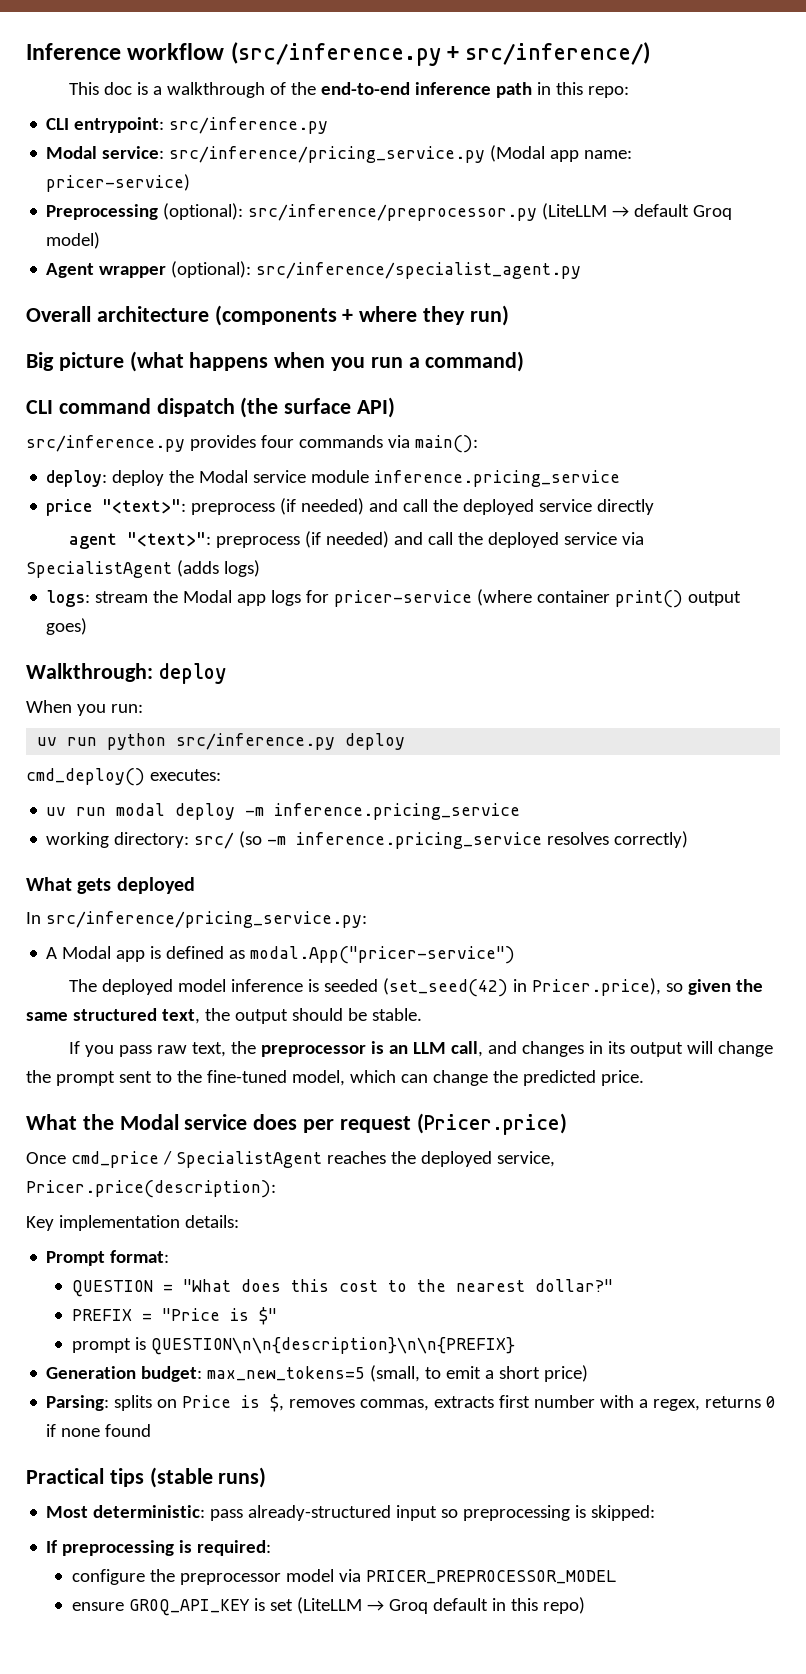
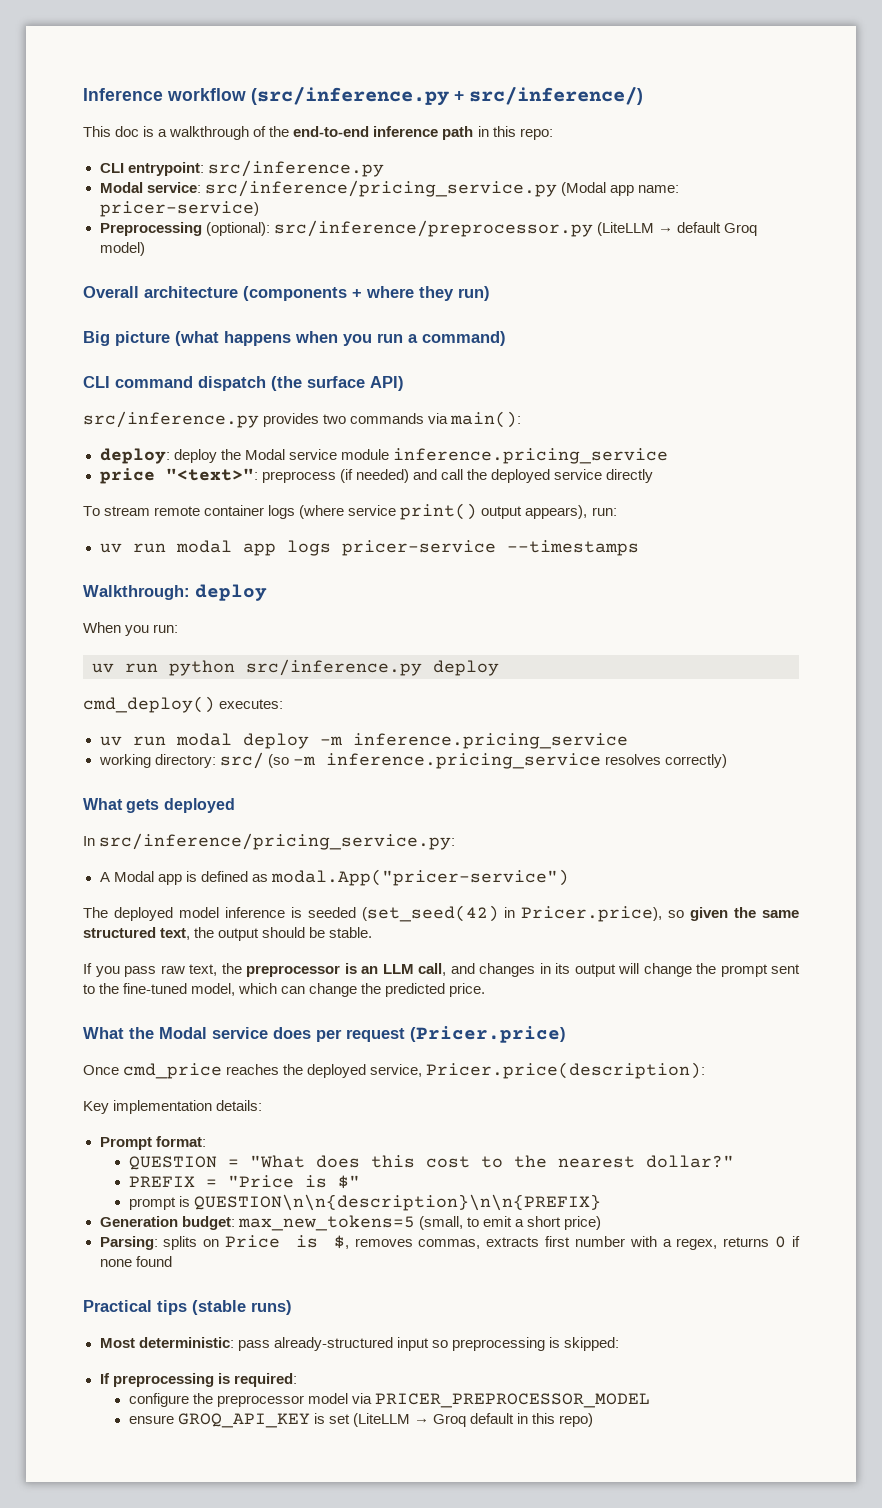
- Agent wrapper (optional): src/inference/specialist_agent.py
- src/inference.py provides four commands via main():
+ src/inference.py provides two commands via main():
- agent "<text>": preprocess (if needed) and call the deployed service via SpecialistAgent (adds logs)
- logs: stream the Modal app logs for pricer-service (where container print() output goes)
+ To stream remote container logs (where service print() output appears), run:
+ uv run modal app logs pricer-service --timestamps
- Once cmd_price / SpecialistAgent reaches the deployed service, Pricer.price(description):
+ Once cmd_price reaches the deployed service, Pricer.price(description):

